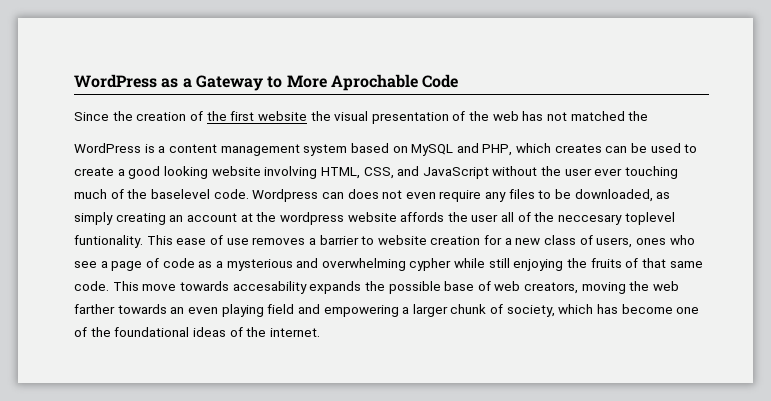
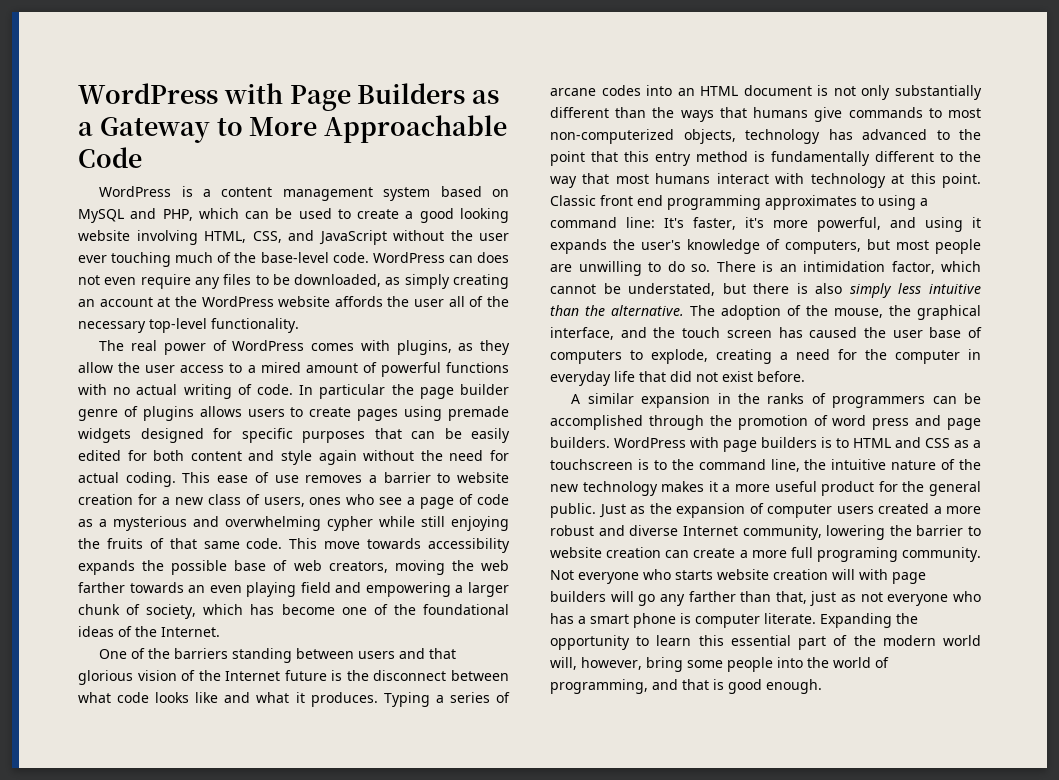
- WordPress as a Gateway to More Aprochable Code
+ WordPress with Page Builders as a Gateway to More Approachable Code
- Since the creation of the first website the visual presentation of the web has not matched the
- WordPress is a content management system based on MySQL and PHP, which creates can be used to create a good looking website involving HTML, CSS, and JavaScript without the user ever touching much of the baselevel code. Wordpress can does not even require any files to be downloaded, as simply creating an account at the wordpress website affords the user all of the neccesary toplevel funtionality.
+ WordPress is a content management system based on MySQL and PHP, which can be used to create a good looking website involving HTML, CSS, and JavaScript without the user ever touching much of the base-level code. WordPress can does not even require any files to be downloaded, as simply creating an account at the WordPress website affords the user all of the necessary top-level functionality.
+ The real power of WordPress comes with plugins, as they allow the user access to a mired amount of powerful functions with no actual writing of code. In particular the page builder genre of plugins allows users to create pages using premade widgets designed for specific purposes that can be easily edited for both content and style again without the need for actual coding.
- This move towards accesability expands the possible base of web creators, moving the web farther towards an even playing field and empowering a larger chunk of society, which has become one of the foundational ideas of the internet.
+ This move towards accessibility expands the possible base of web creators, moving the web farther towards an even playing field and empowering a larger chunk of society, which has become one of the foundational ideas of the Internet.
+ One of the barriers standing between users and that glorious vision of the Internet future is the disconnect between what code looks like and what it produces. Typing a series of arcane codes into an HTML document is not only substantially different than the ways that humans give commands to most non-computerized objects, technology has advanced to the point that this entry method is fundamentally different to the way that most humans interact with technology at this point. Classic front end programming approximates to using a command line: It's faster, it's more powerful, and using it expands the user's knowledge of computers, but most people are unwilling to do so. There is an intimidation factor, which cannot be understated, but there is also simply less intuitive than the alternative. The adoption of the mouse, the graphical interface, and the touch screen has caused the user base of computers to explode, creating a need for the computer in everyday life that did not exist before.
+ A similar expansion in the ranks of programmers can be accomplished through the promotion of word press and page builders. WordPress with page builders is to HTML and CSS as a touchscreen is to the command line, the intuitive nature of the new technology makes it a more useful product for the general public. Just as the expansion of computer users created a more robust and diverse Internet community, lowering the barrier to website creation can create a more full programing community. Not everyone who starts website creation will with page builders will go any farther than that, just as not everyone who has a smart phone is computer literate. Expanding the opportunity to learn this essential part of the modern world will, however, bring some people into the world of programming, and that is good enough.

